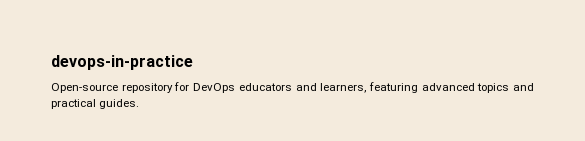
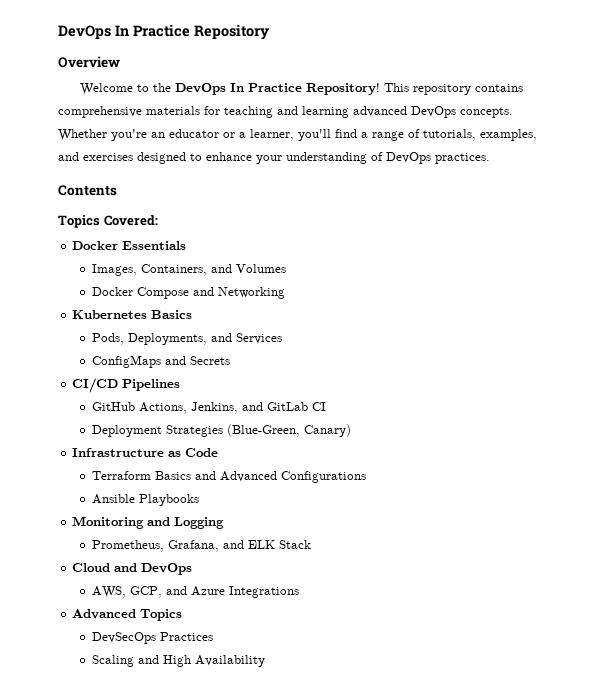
- devops-in-practice
- Open-source repository for DevOps educators and learners, featuring advanced topics and practical guides.
+ DevOps In Practice Repository
+ Overview
+ Welcome to the DevOps In Practice Repository! This repository contains comprehensive materials for teaching and learning advanced DevOps concepts. Whether you're an educator or a learner, you'll find a range of tutorials, examples, and exercises designed to enhance your understanding of DevOps practices.
+ Contents
+ Topics Covered:
+ Docker Essentials
+ Images, Containers, and Volumes
+ Docker Compose and Networking
+ Kubernetes Basics
+ Pods, Deployments, and Services
+ ConfigMaps and Secrets
+ CI/CD Pipelines
+ GitHub Actions, Jenkins, and GitLab CI
+ Deployment Strategies (Blue-Green, Canary)
+ Infrastructure as Code
+ Terraform Basics and Advanced Configurations
+ Ansible Playbooks
+ Monitoring and Logging
+ Prometheus, Grafana, and ELK Stack
+ Cloud and DevOps
+ AWS, GCP, and Azure Integrations
+ Advanced Topics
+ DevSecOps Practices
+ Scaling and High Availability

